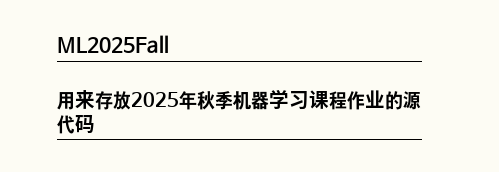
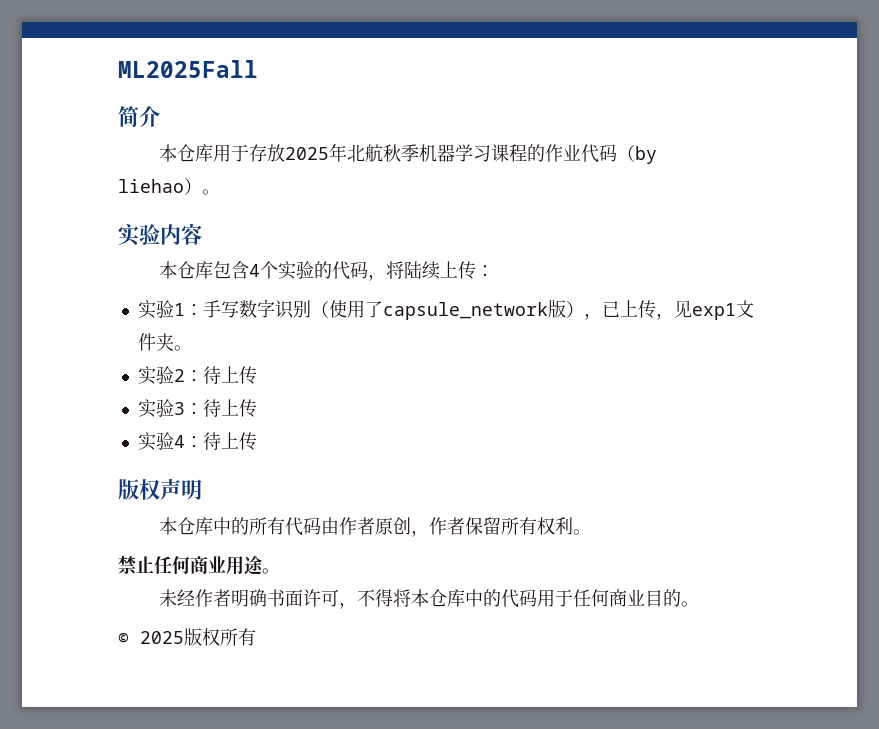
- 用来存放2025年秋季机器学习课程作业的源代码
+ 简介
+ 本仓库用于存放2025年北航秋季机器学习课程的作业代码（by liehao）。
+ 实验内容
+ 本仓库包含4个实验的代码，将陆续上传：
+ 实验1：手写数字识别（使用了capsule_network版），已上传，见exp1文件夹。
+ 实验2：待上传
+ 实验3：待上传
+ 实验4：待上传
+ 版权声明
+ 本仓库中的所有代码由作者原创，作者保留所有权利。
+ 禁止任何商业用途。
+ 未经作者明确书面许可，不得将本仓库中的代码用于任何商业目的。
+ © 2025版权所有

